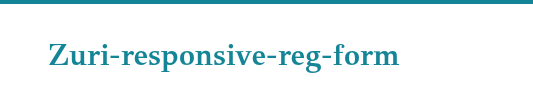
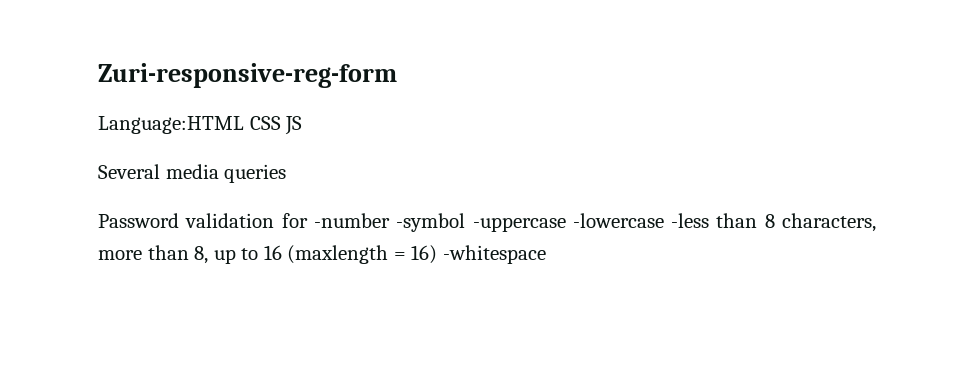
+ Language:HTML CSS JS
+ Several media queries
+ Password validation for -number -symbol -uppercase -lowercase -less than 8 characters, more than 8, up to 16 (maxlength = 16) -whitespace

